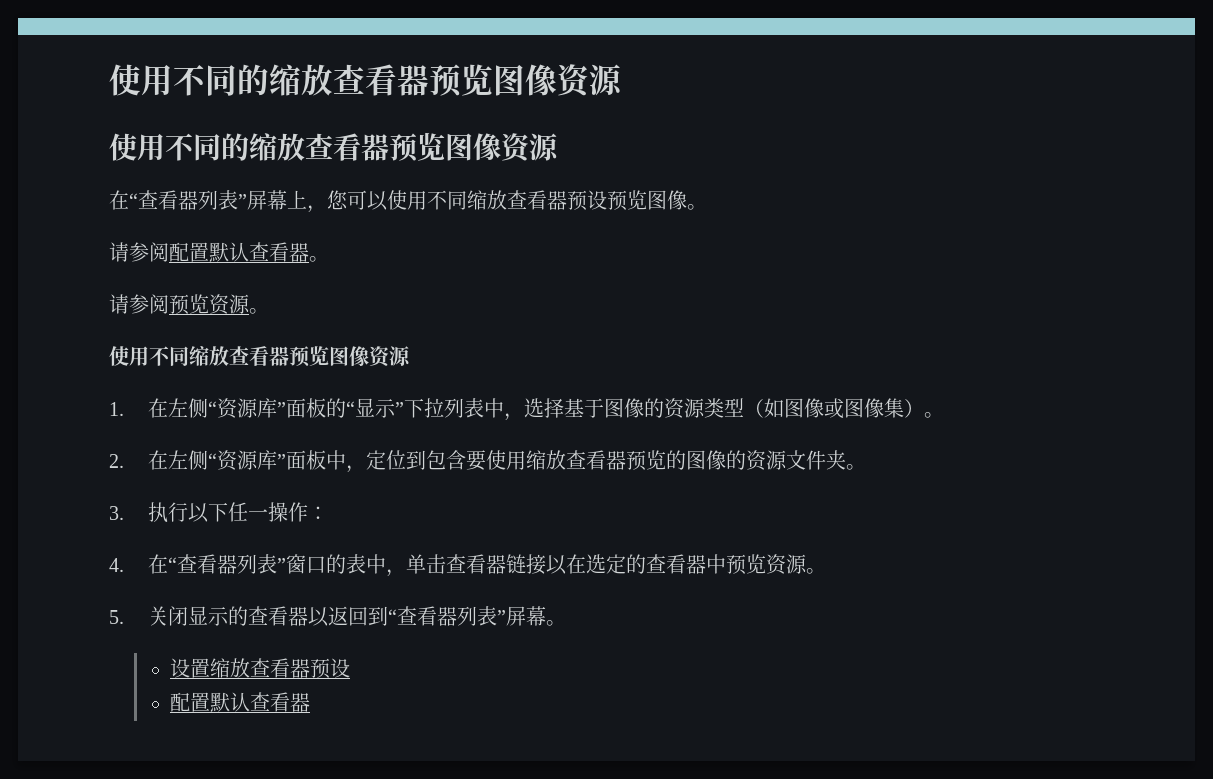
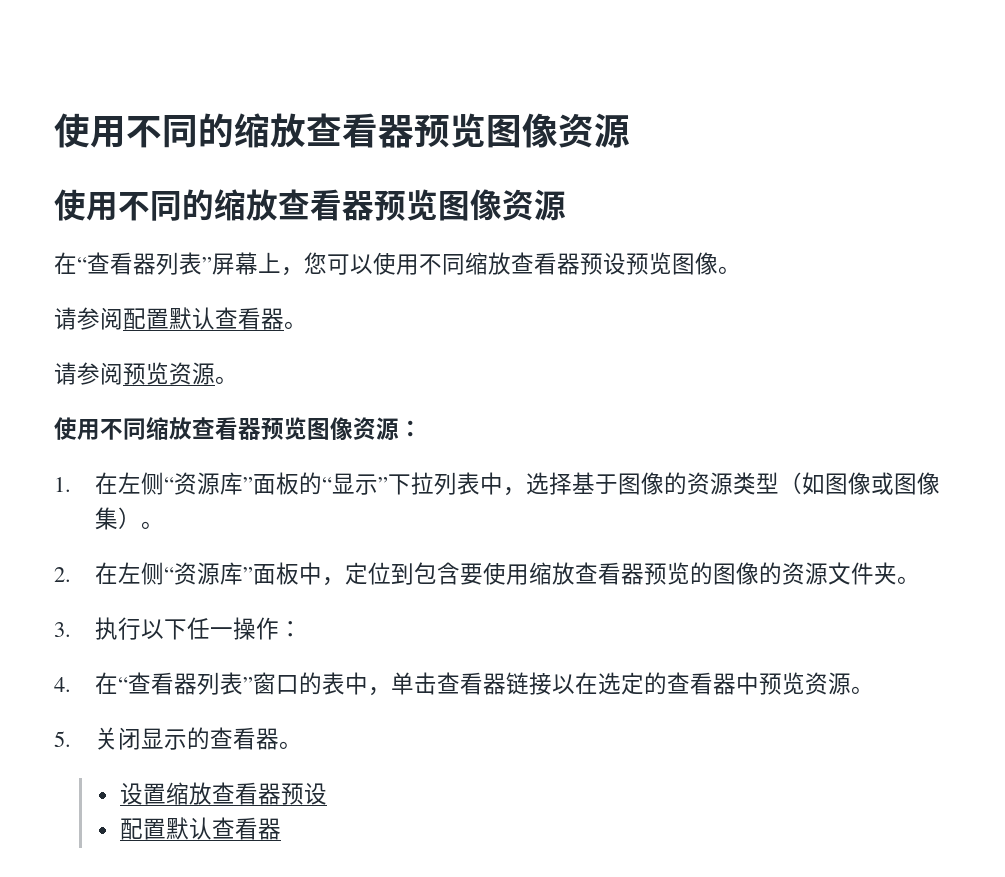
- 使用不同缩放查看器预览图像资源
+ 使用不同缩放查看器预览图像资源：
- 5.关闭显示的查看器以返回到“查看器列表”屏幕。
+ 5.关闭显示的查看器。

